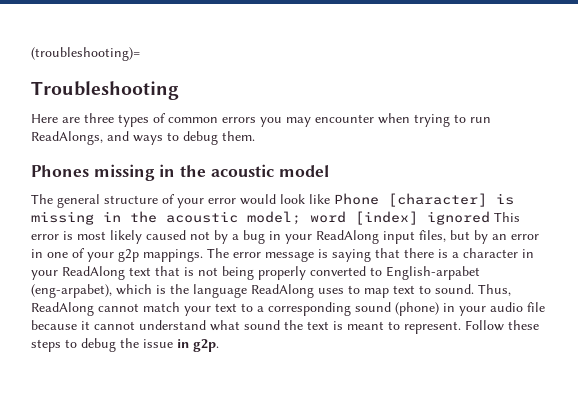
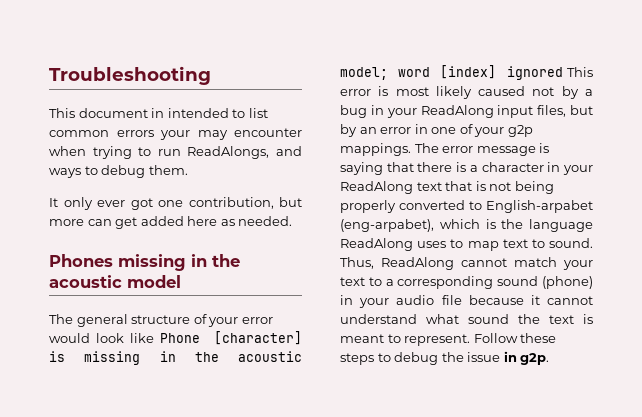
- (troubleshooting)=
- Here are three types of common errors you may encounter when trying to run ReadAlongs, and ways to debug them.
+ This document in intended to list common errors your may encounter when trying to run ReadAlongs, and ways to debug them.
+ It only ever got one contribution, but more can get added here as needed.

